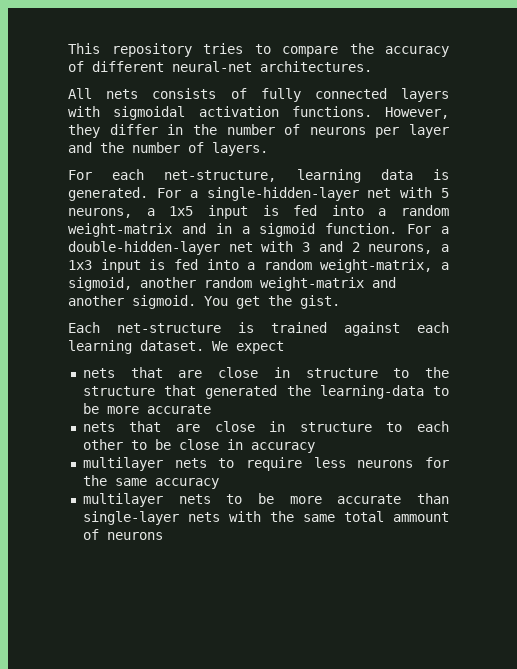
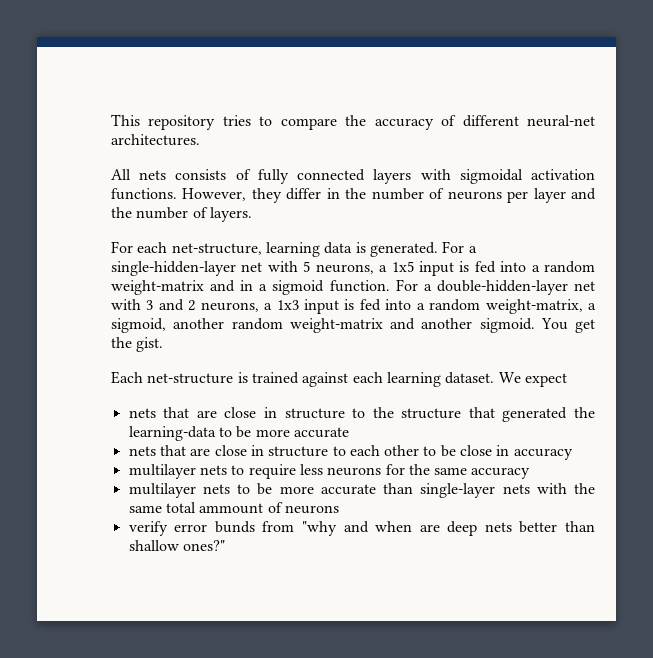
+ verify error bunds from "why and when are deep nets better than shallow ones?"

